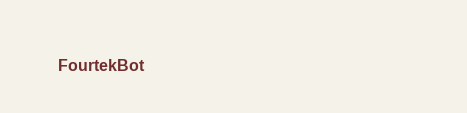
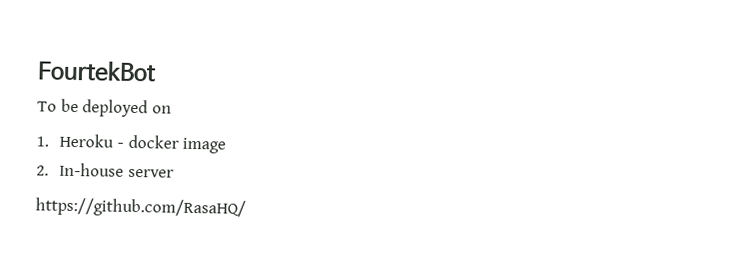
+ To be deployed on
+ 1. Heroku - docker image
+ 2. In-house server
+ https://github.com/RasaHQ/

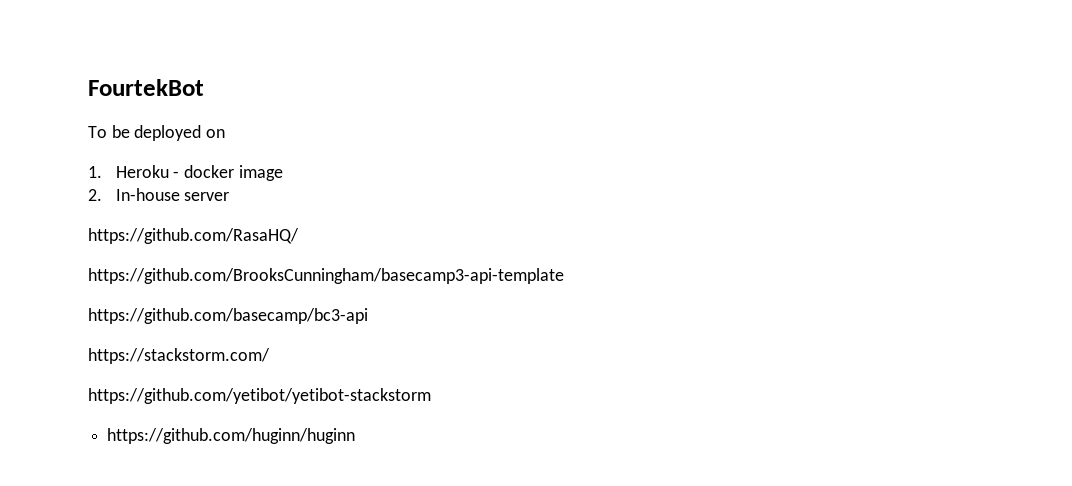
+ https://github.com/BrooksCunningham/basecamp3-api-template
+ https://github.com/basecamp/bc3-api
+ https://stackstorm.com/
+ https://github.com/yetibot/yetibot-stackstorm
+ https://github.com/huginn/huginn

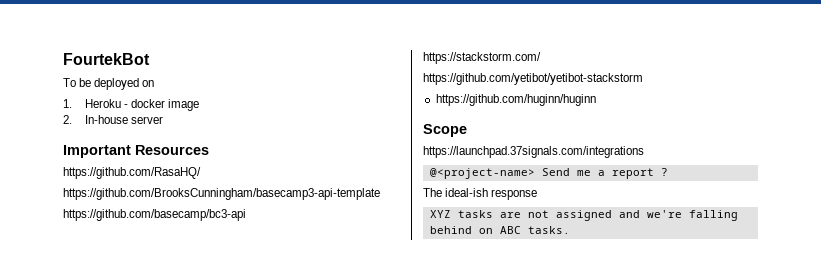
+ Important Resources
+ Scope
+ https://launchpad.37signals.com/integrations
+ @<project-name> Send me a report ?
+ The ideal-ish response
+ XYZ tasks are not assigned and we're falling behind on ABC tasks.

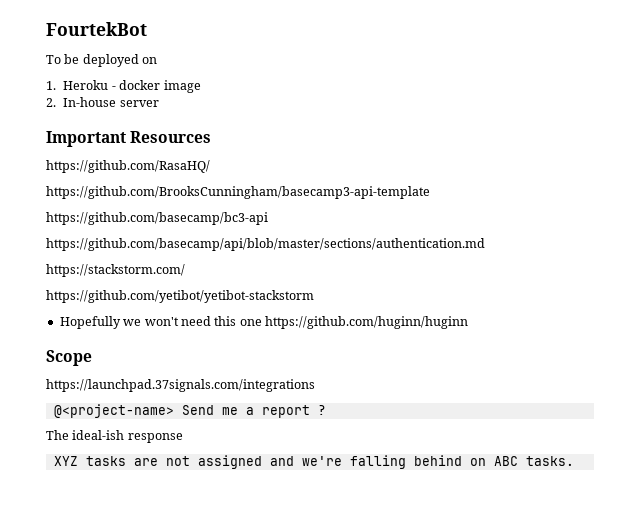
+ https://github.com/basecamp/api/blob/master/sections/authentication.md
- https://github.com/huginn/huginn
+ Hopefully we won't need this one https://github.com/huginn/huginn

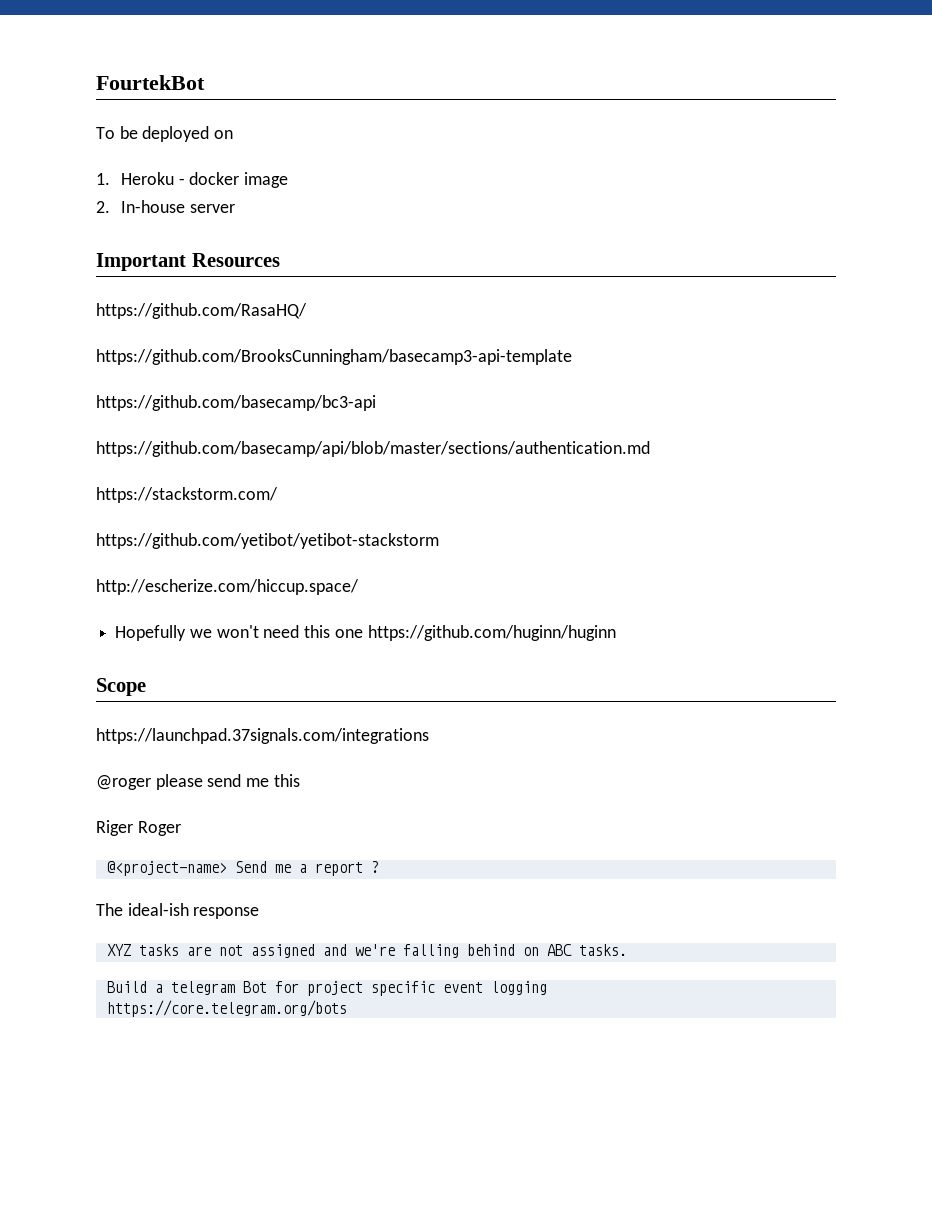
+ http://escherize.com/hiccup.space/
+ @roger please send me this
+ Riger Roger
+ Build a telegram Bot for project specific event logging
+ https://core.telegram.org/bots

